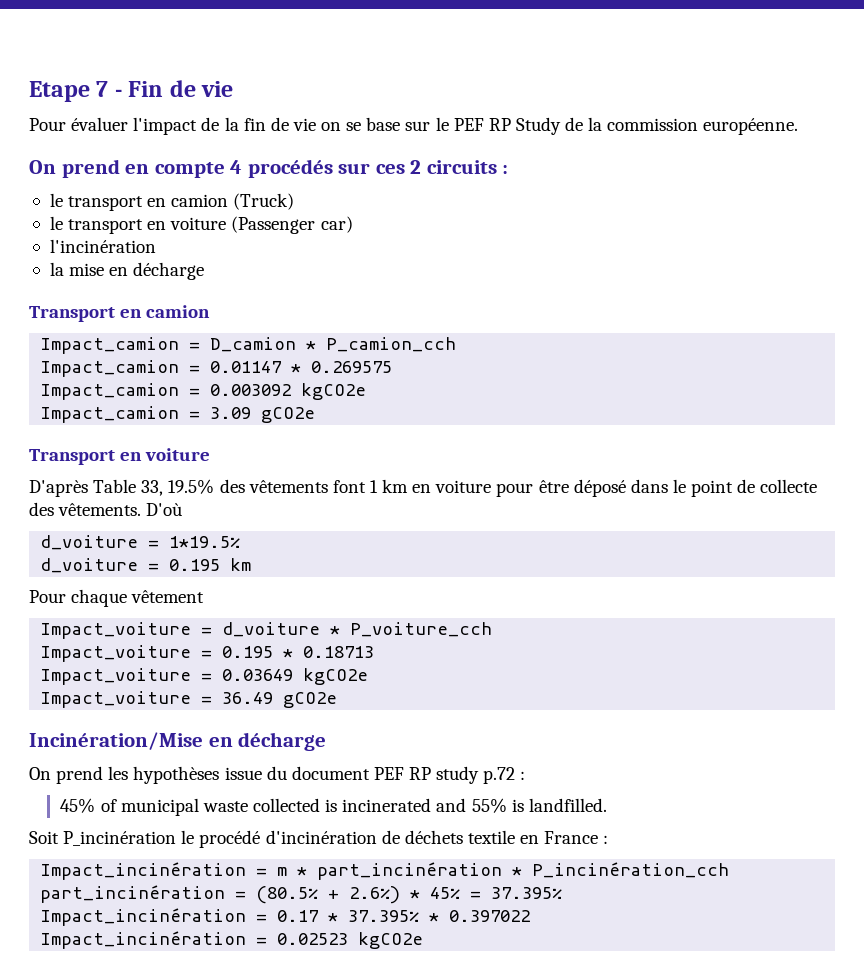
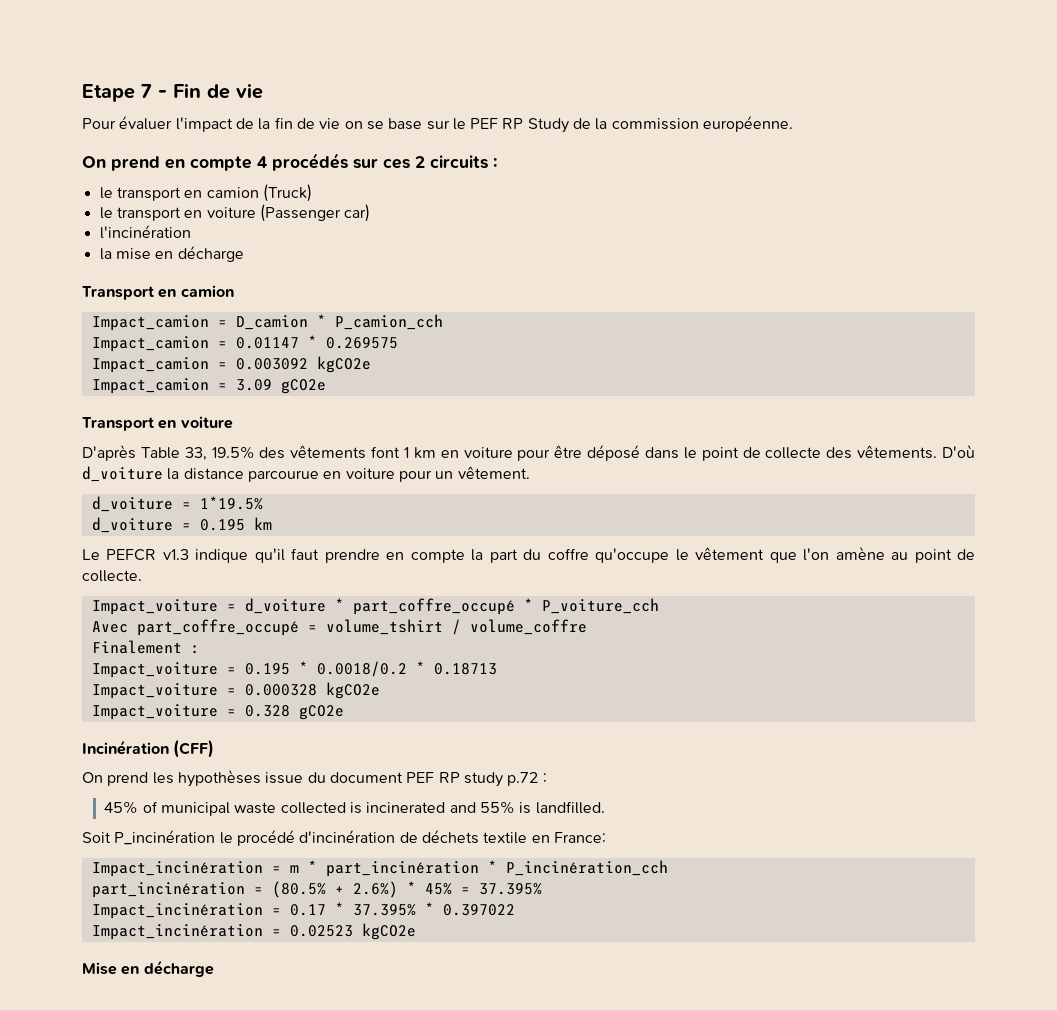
- D'où
+ D'où d_voiture la distance parcourue en voiture pour un vêtement.
- Pour chaque vêtement
+ Le PEFCR v1.3 indique qu'il faut prendre en compte la part du coffre qu'occupe le vêtement que l'on amène au point de collecte.
- Impact_voiture = d_voiture * P_voiture_cch
+ Impact_voiture = d_voiture * part_coffre_occupé * P_voiture_cch
+ Avec part_coffre_occupé = volume_tshirt / volume_coffre
+ Finalement :
- Impact_voiture = 0.195 * 0.18713
+ Impact_voiture = 0.195 * 0.0018/0.2 * 0.18713
- Impact_voiture = 0.03649 kgCO2e
+ Impact_voiture = 0.000328 kgCO2e
- Impact_voiture = 36.49 gCO2e
- Incinération/Mise en décharge
+ Impact_voiture = 0.328 gCO2e
+ Incinération (CFF)
- Soit P_incinération le procédé d'incinération de déchets textile en France :
+ Soit P_incinération le procédé d'incinération de déchets textile en France:
+ Mise en décharge

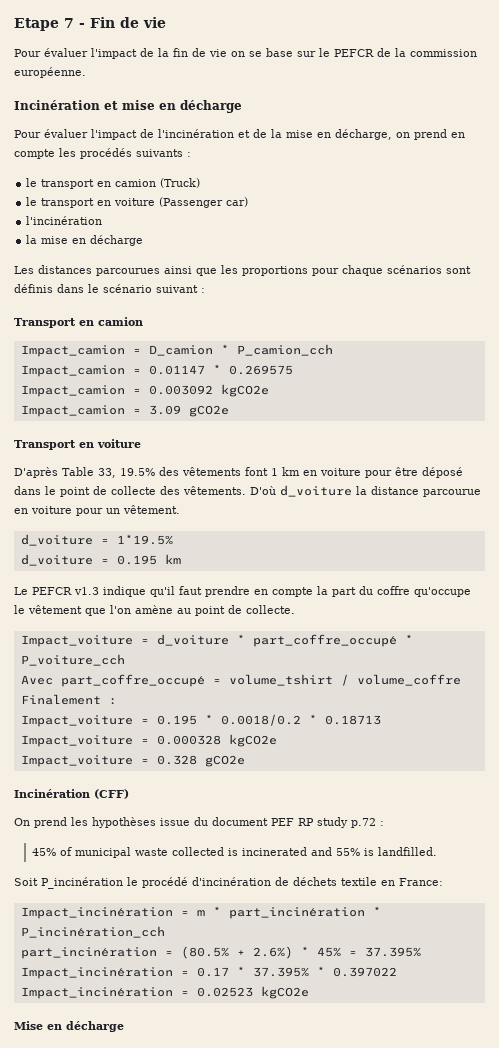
- Pour évaluer l'impact de la fin de vie on se base sur le PEF RP Study de la commission européenne.
+ Pour évaluer l'impact de la fin de vie on se base sur le PEFCR de la commission européenne.
- On prend en compte 4 procédés sur ces 2 circuits :
+ Incinération et mise en décharge
+ Pour évaluer l'impact de l'incinération et de la mise en décharge, on prend en compte les procédés suivants :
+ Les distances parcourues ainsi que les proportions pour chaque scénarios sont définis dans le scénario suivant :

